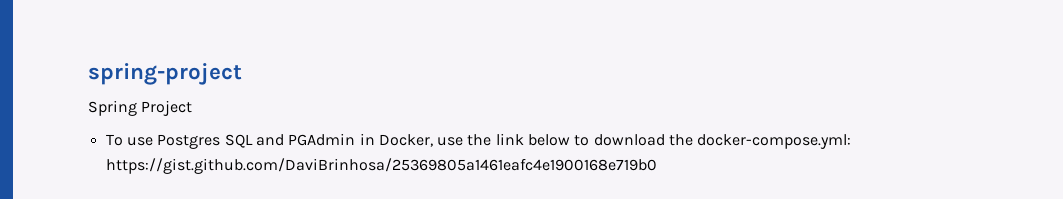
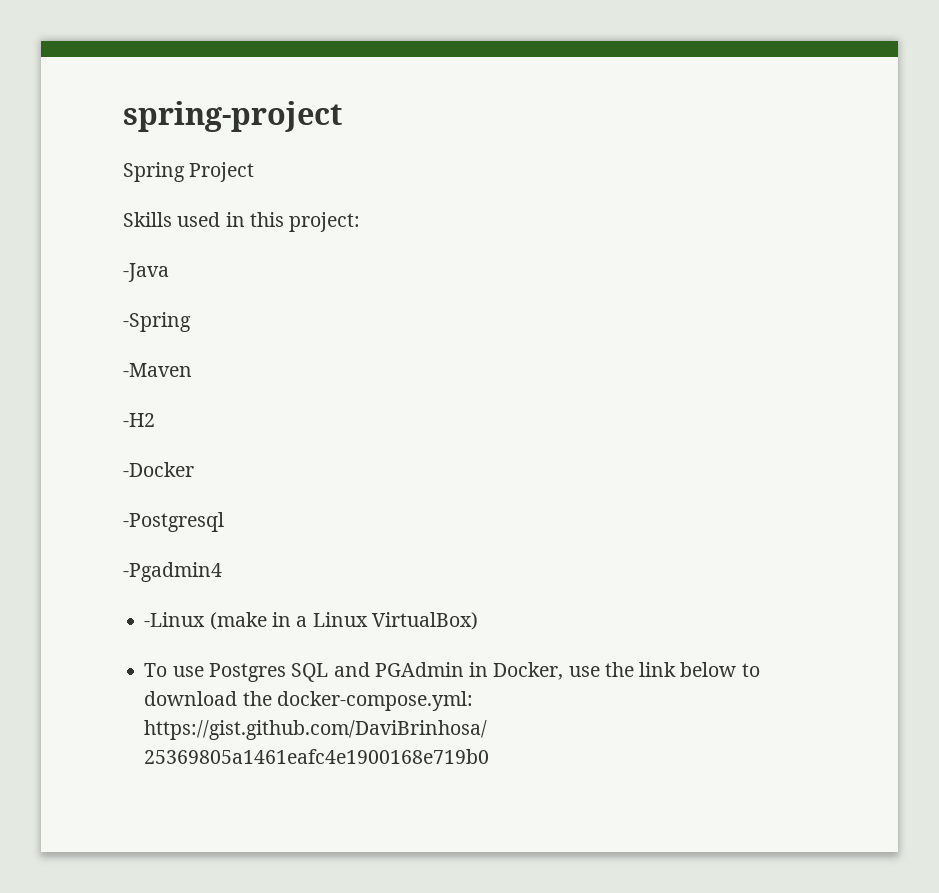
+ Skills used in this project:
+ -Java
+ -Spring
+ -Maven
+ -H2
+ -Docker
+ -Postgresql
+ -Pgadmin4
+ -Linux (make in a Linux VirtualBox)

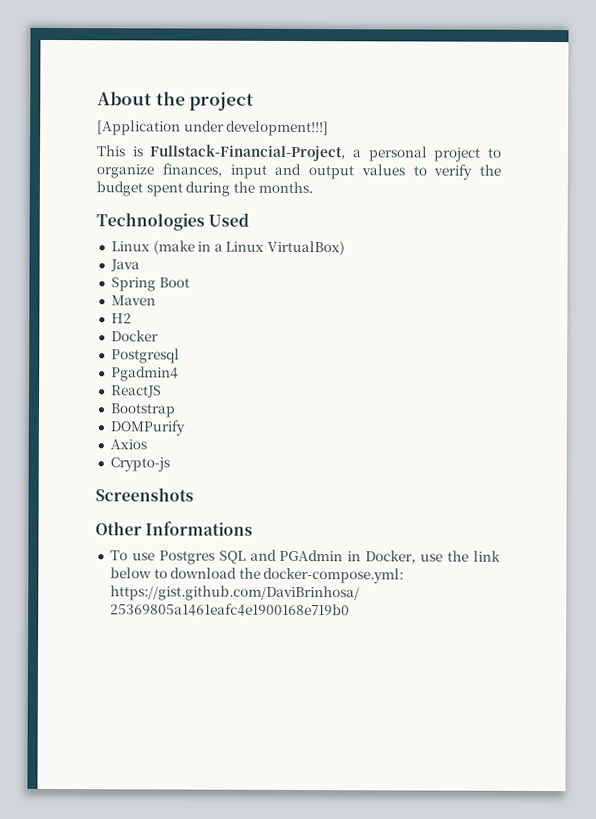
- spring-project
- Spring Project
- Skills used in this project:
- -Java
- -Spring
- -Maven
- -H2
- -Docker
- -Postgresql
- -Pgadmin4
- -Linux (make in a Linux VirtualBox)
+ About the project
+ [Application under development!!!]
+ This is Fullstack-Financial-Project, a personal project to organize finances, input and output values to verify the budget spent during the months.
+ Technologies Used
+ Linux (make in a Linux VirtualBox)
+ Java
+ Spring Boot
+ Maven
+ H2
+ Docker
+ Postgresql
+ Pgadmin4
+ ReactJS
+ Bootstrap
+ DOMPurify
+ Axios
+ Crypto-js
+ Screenshots
+ Other Informations

